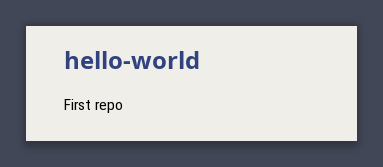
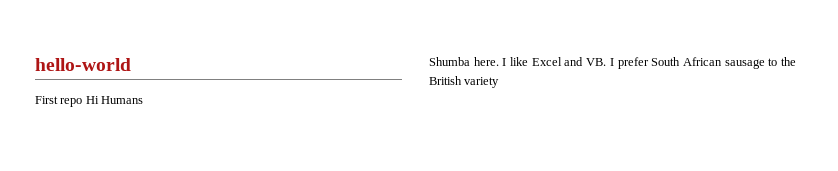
- First repo
+ First repo Hi Humans
+ Shumba here. I like Excel and VB. I prefer South African sausage to the British variety

